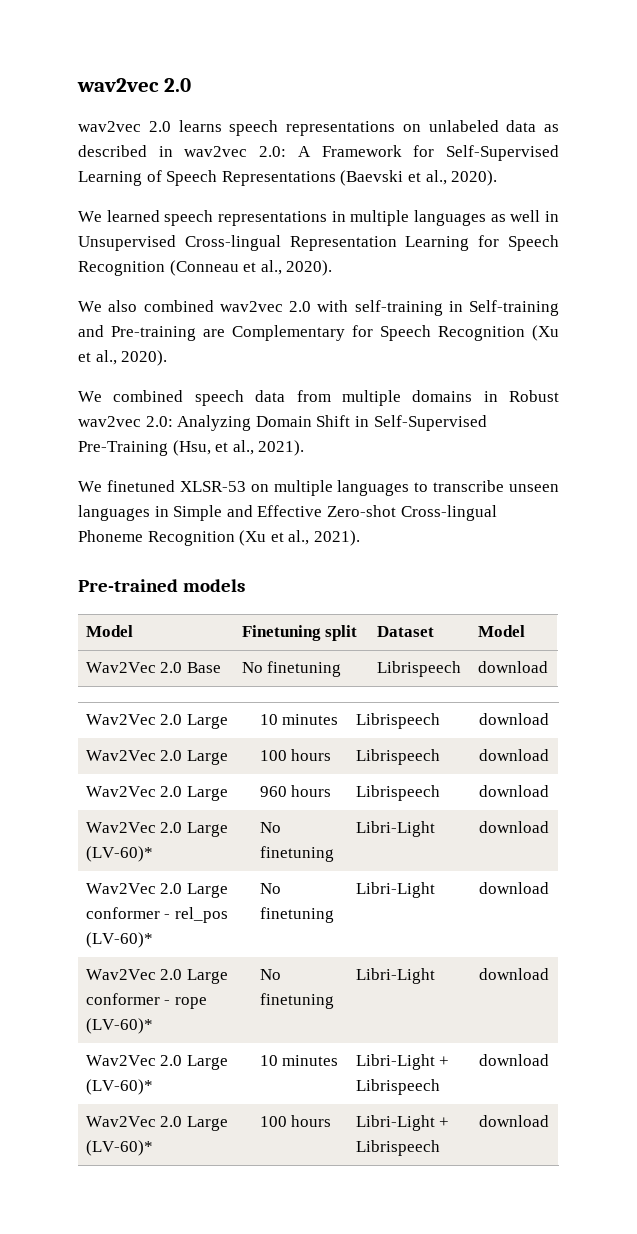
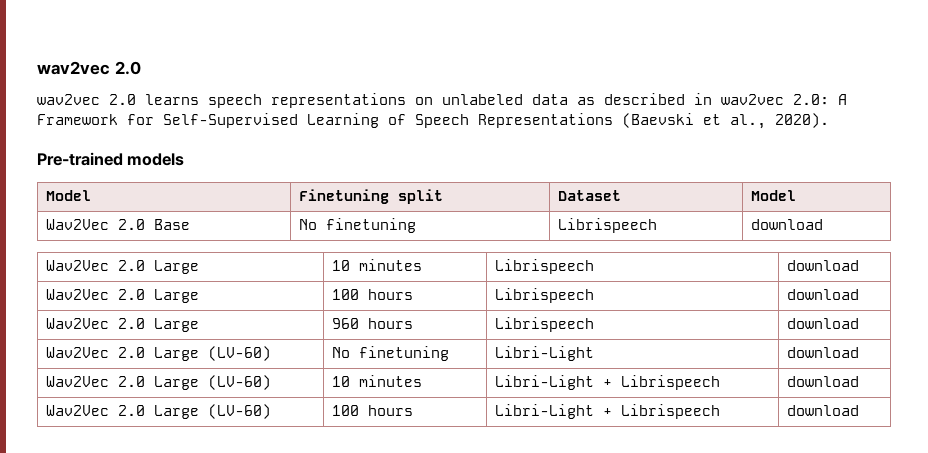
- We learned speech representations in multiple languages as well in Unsupervised Cross-lingual Representation Learning for Speech Recognition (Conneau et al., 2020).
- We also combined wav2vec 2.0 with self-training in Self-training and Pre-training are Complementary for Speech Recognition (Xu et al., 2020).
- We combined speech data from multiple domains in Robust wav2vec 2.0: Analyzing Domain Shift in Self-Supervised Pre-Training (Hsu, et al., 2021).
- We finetuned XLSR-53 on multiple languages to transcribe unseen languages in Simple and Effective Zero-shot Cross-lingual Phoneme Recognition (Xu et al., 2021).
- Wav2Vec 2.0 Large (LV-60)* | No finetuning | Libri-Light | download
- Wav2Vec 2.0 Large conformer - rel_pos (LV-60)* | No finetuning | Libri-Light | download
- Wav2Vec 2.0 Large conformer - rope (LV-60)* | No finetuning | Libri-Light | download
- Wav2Vec 2.0 Large (LV-60)* | 10 minutes | Libri-Light + Librispeech | download
+ Wav2Vec 2.0 Large (LV-60) | No finetuning | Libri-Light | download
+ Wav2Vec 2.0 Large (LV-60) | 10 minutes | Libri-Light + Librispeech | download
- Wav2Vec 2.0 Large (LV-60)* | 100 hours | Libri-Light + Librispeech | download
+ Wav2Vec 2.0 Large (LV-60) | 100 hours | Libri-Light + Librispeech | download

